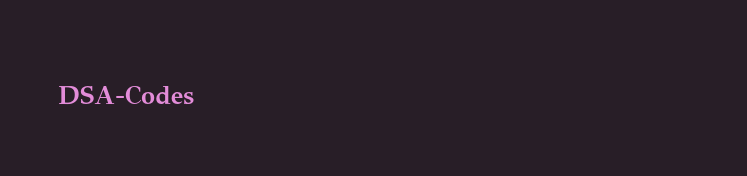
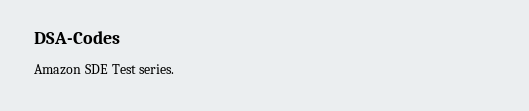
+ Amazon SDE Test series.

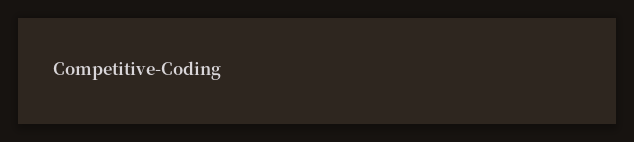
- DSA-Codes
- Amazon SDE Test series.
+ Competitive-Coding

